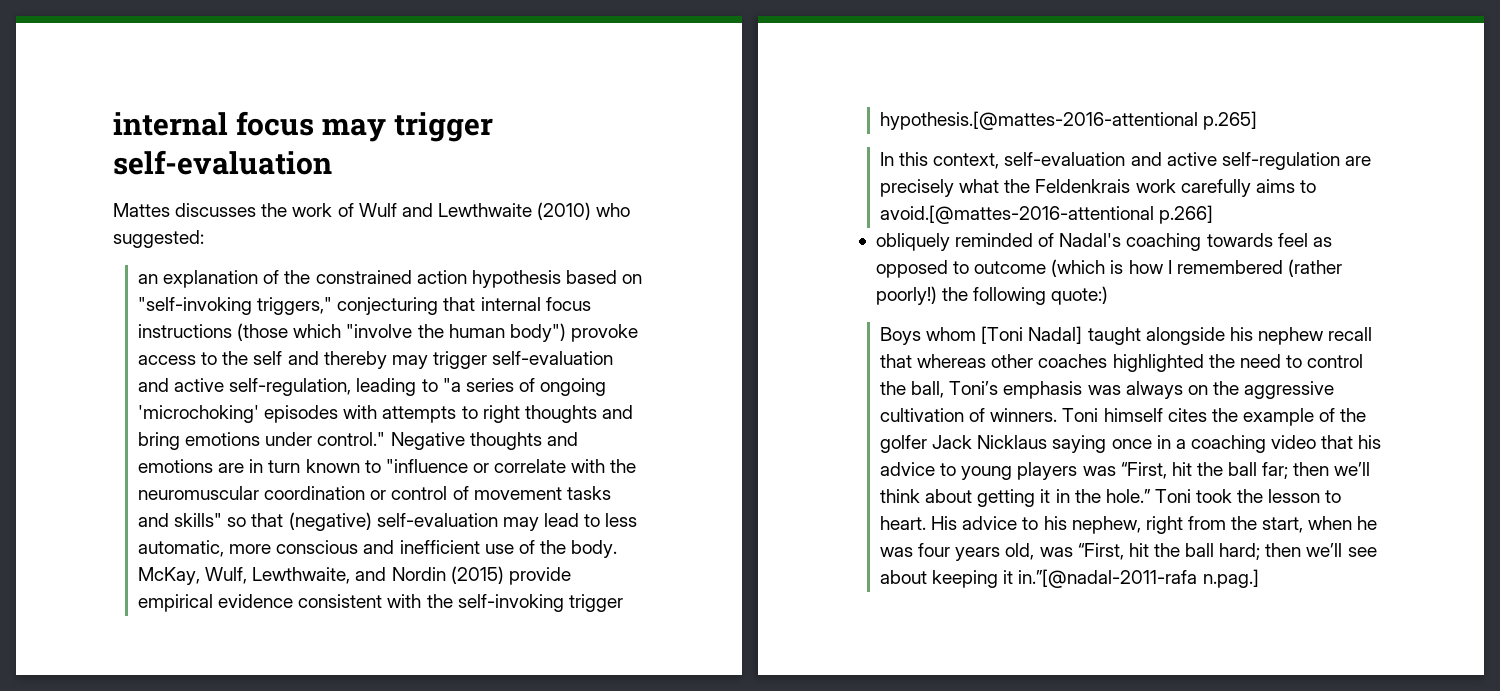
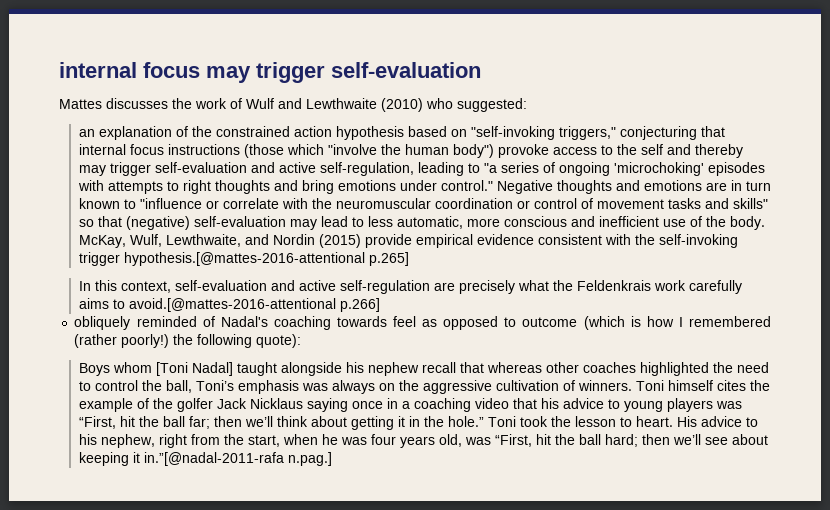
- obliquely reminded of Nadal's coaching towards feel as opposed to outcome (which is how I remembered (rather poorly!) the following quote:)
+ obliquely reminded of Nadal's coaching towards feel as opposed to outcome (which is how I remembered (rather poorly!) the following quote):

